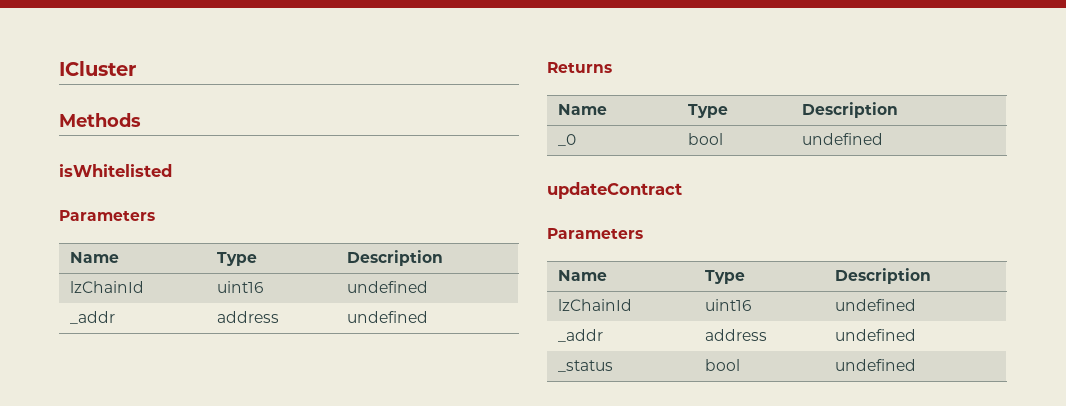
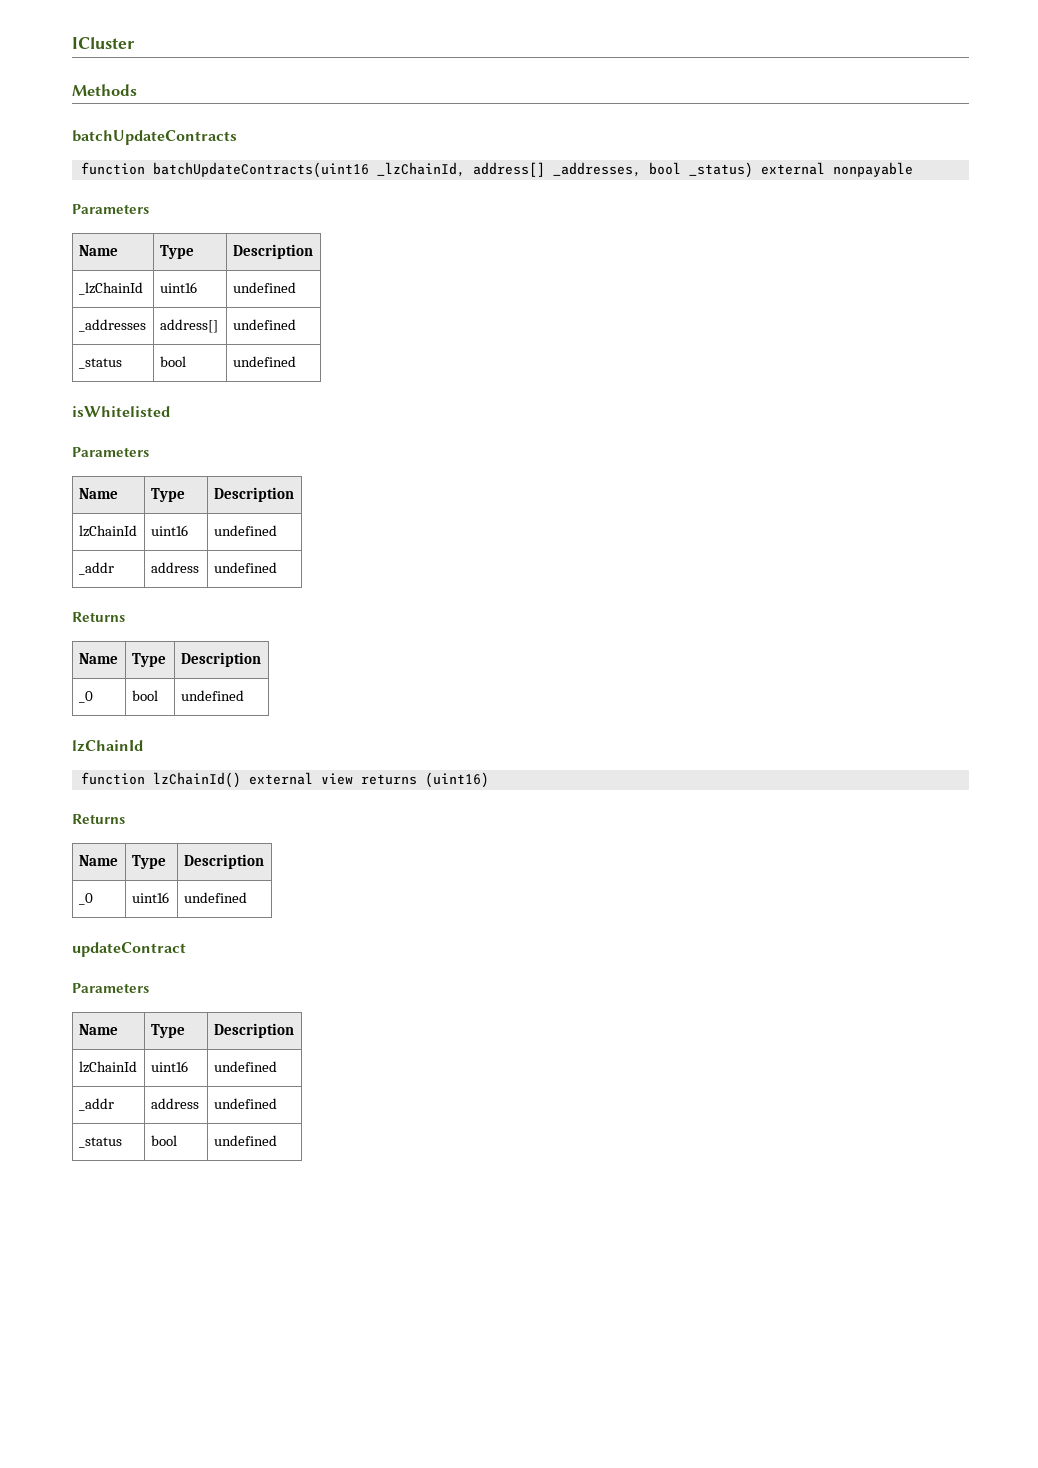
+ batchUpdateContracts
+ function batchUpdateContracts(uint16 _lzChainId, address[] _addresses, bool _status) external nonpayable
+ Parameters
+ Name | Type | Description
+ _lzChainId | uint16 | undefined
+ _addresses | address[] | undefined
+ _status | bool | undefined
  _0 | bool | undefined
+ lzChainId
+ function lzChainId() external view returns (uint16)
+ Returns
+ Name | Type | Description
+ _0 | uint16 | undefined

